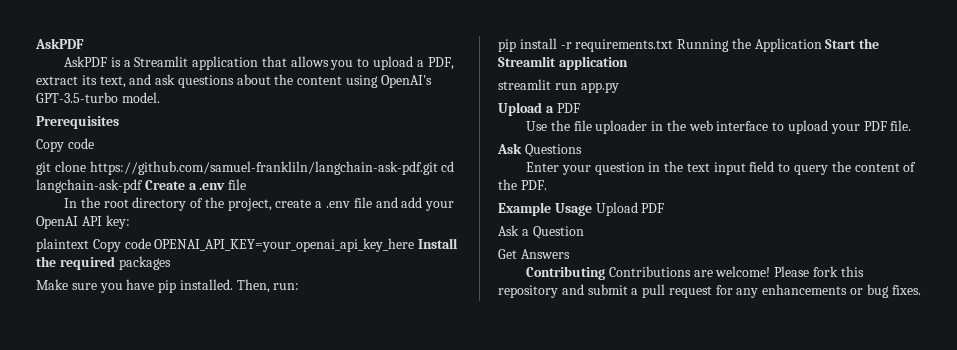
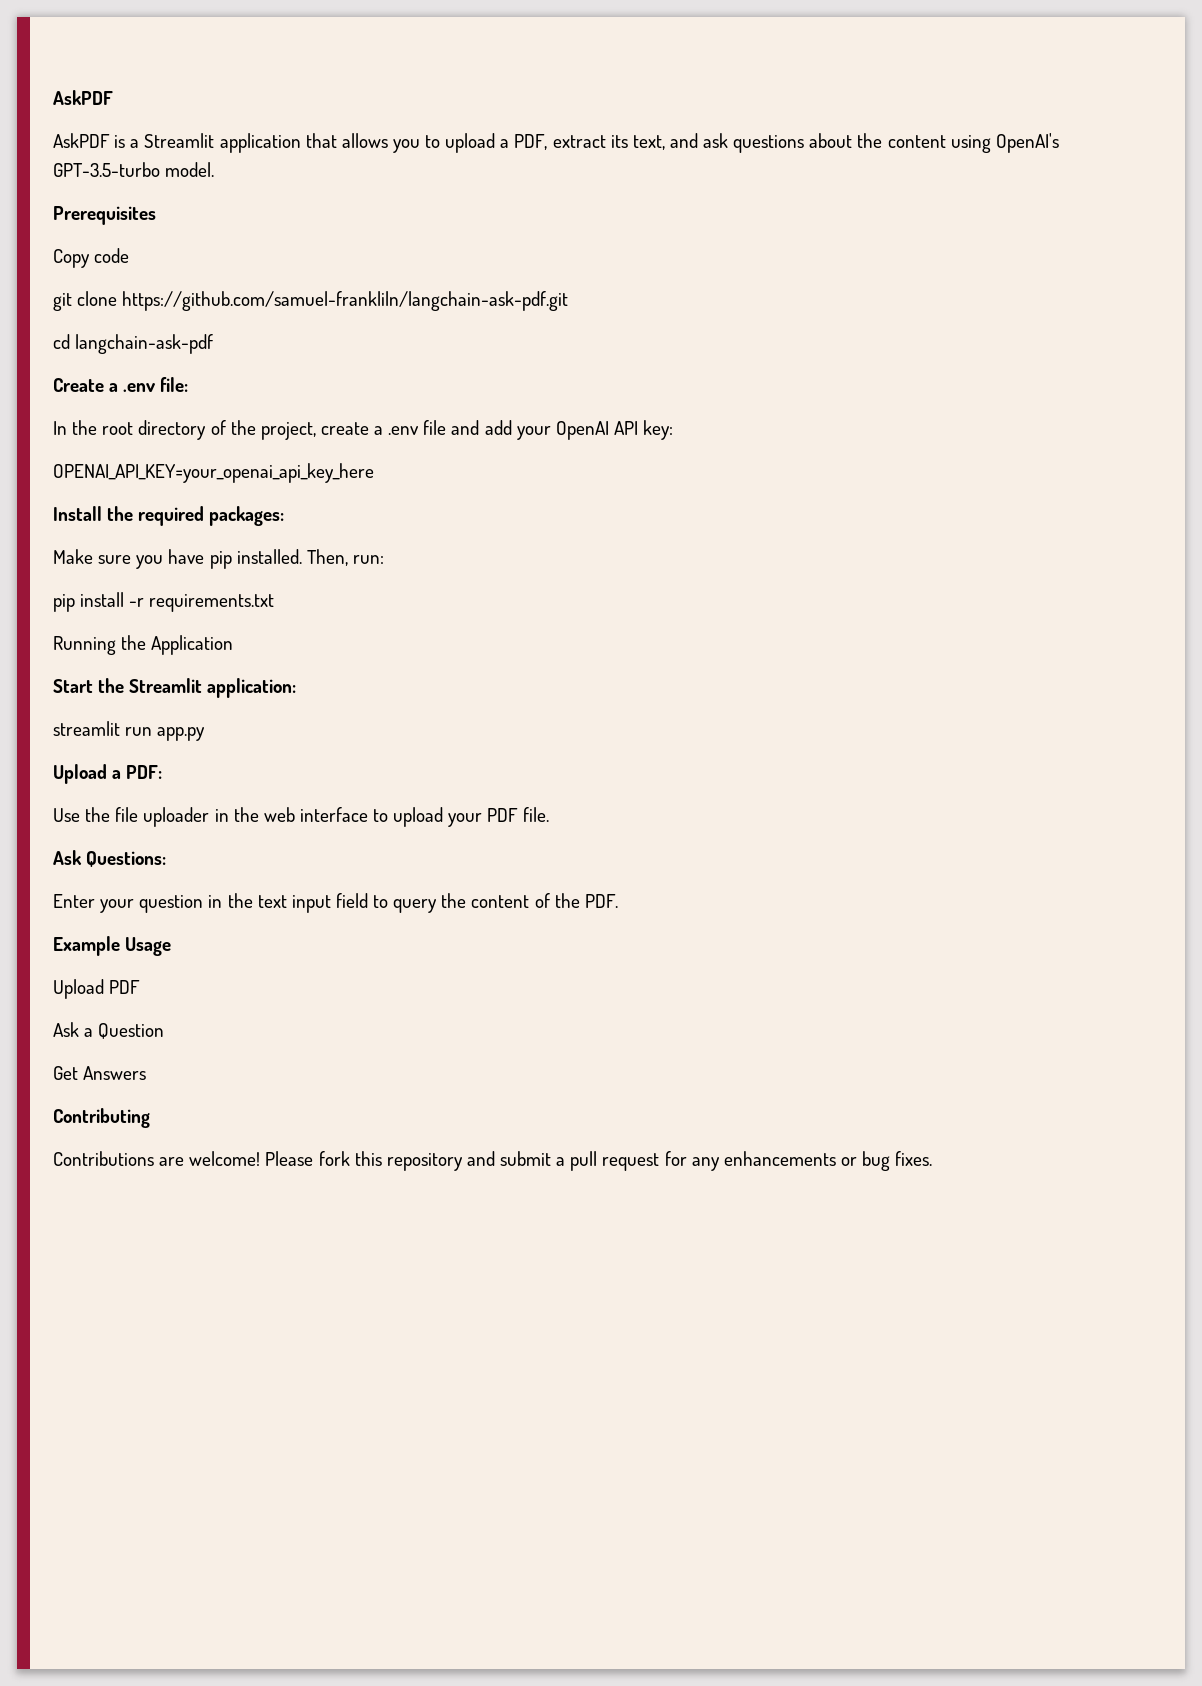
- git clone https://github.com/samuel-frankliln/langchain-ask-pdf.git cd langchain-ask-pdf Create a .env file
+ git clone https://github.com/samuel-frankliln/langchain-ask-pdf.git
+ cd langchain-ask-pdf
+ Create a .env file:
- plaintext Copy code OPENAI_API_KEY=your_openai_api_key_here Install the required packages
+ OPENAI_API_KEY=your_openai_api_key_here
+ Install the required packages:
- pip install -r requirements.txt Running the Application Start the Streamlit application
+ pip install -r requirements.txt
+ Running the Application
+ Start the Streamlit application:
- Upload a PDF
+ Upload a PDF:
- Ask Questions
+ Ask Questions:
- Example Usage Upload PDF
+ Example Usage
+ Upload PDF
- Contributing Contributions are welcome!
+ Contributing
+ Contributions are welcome!

